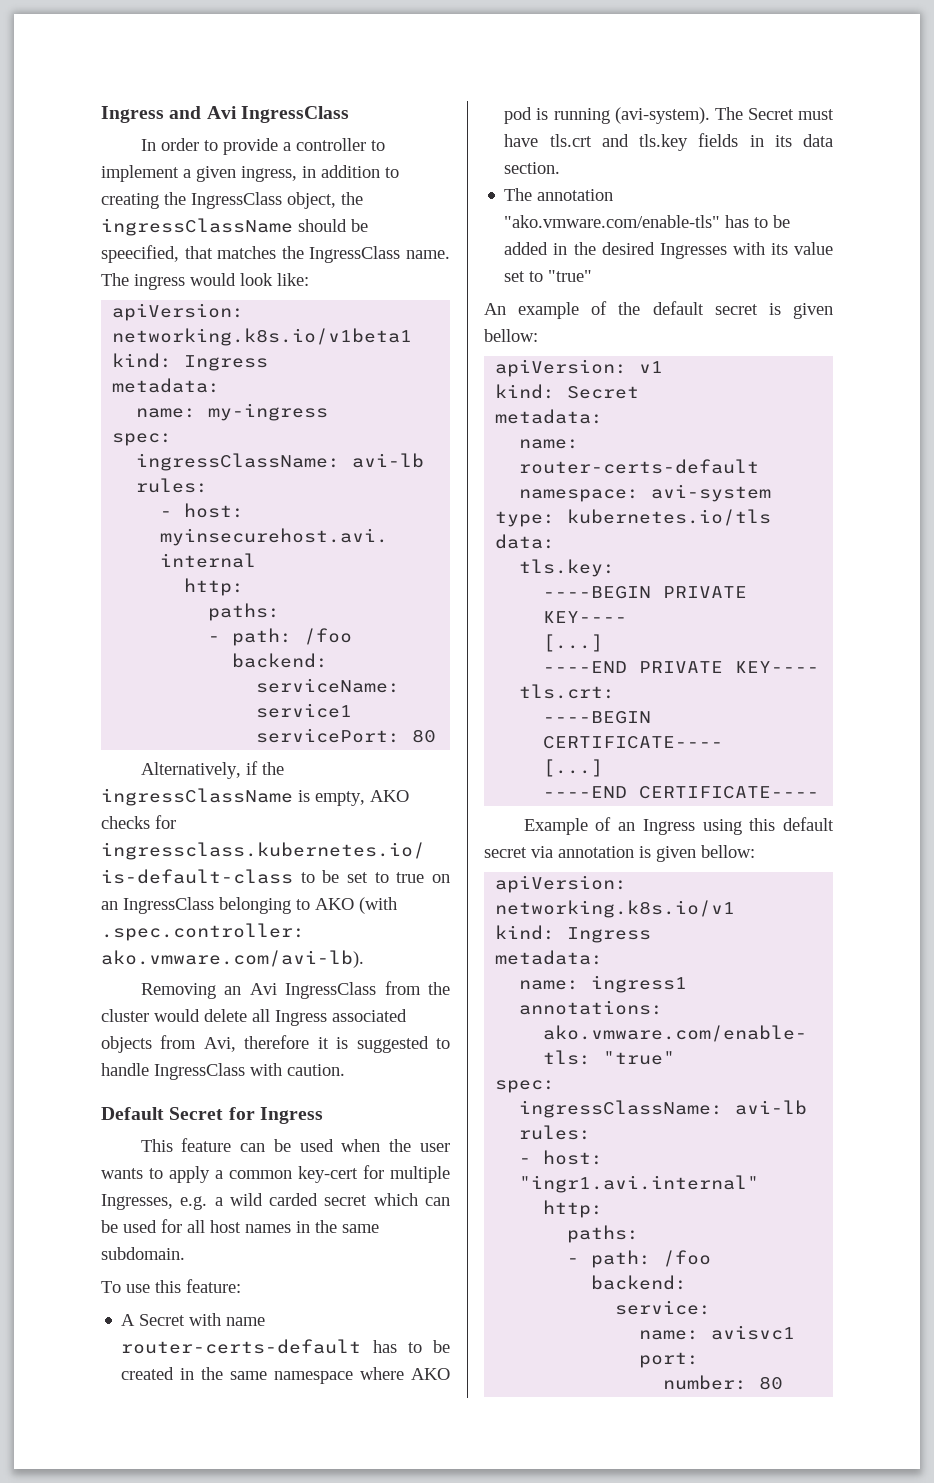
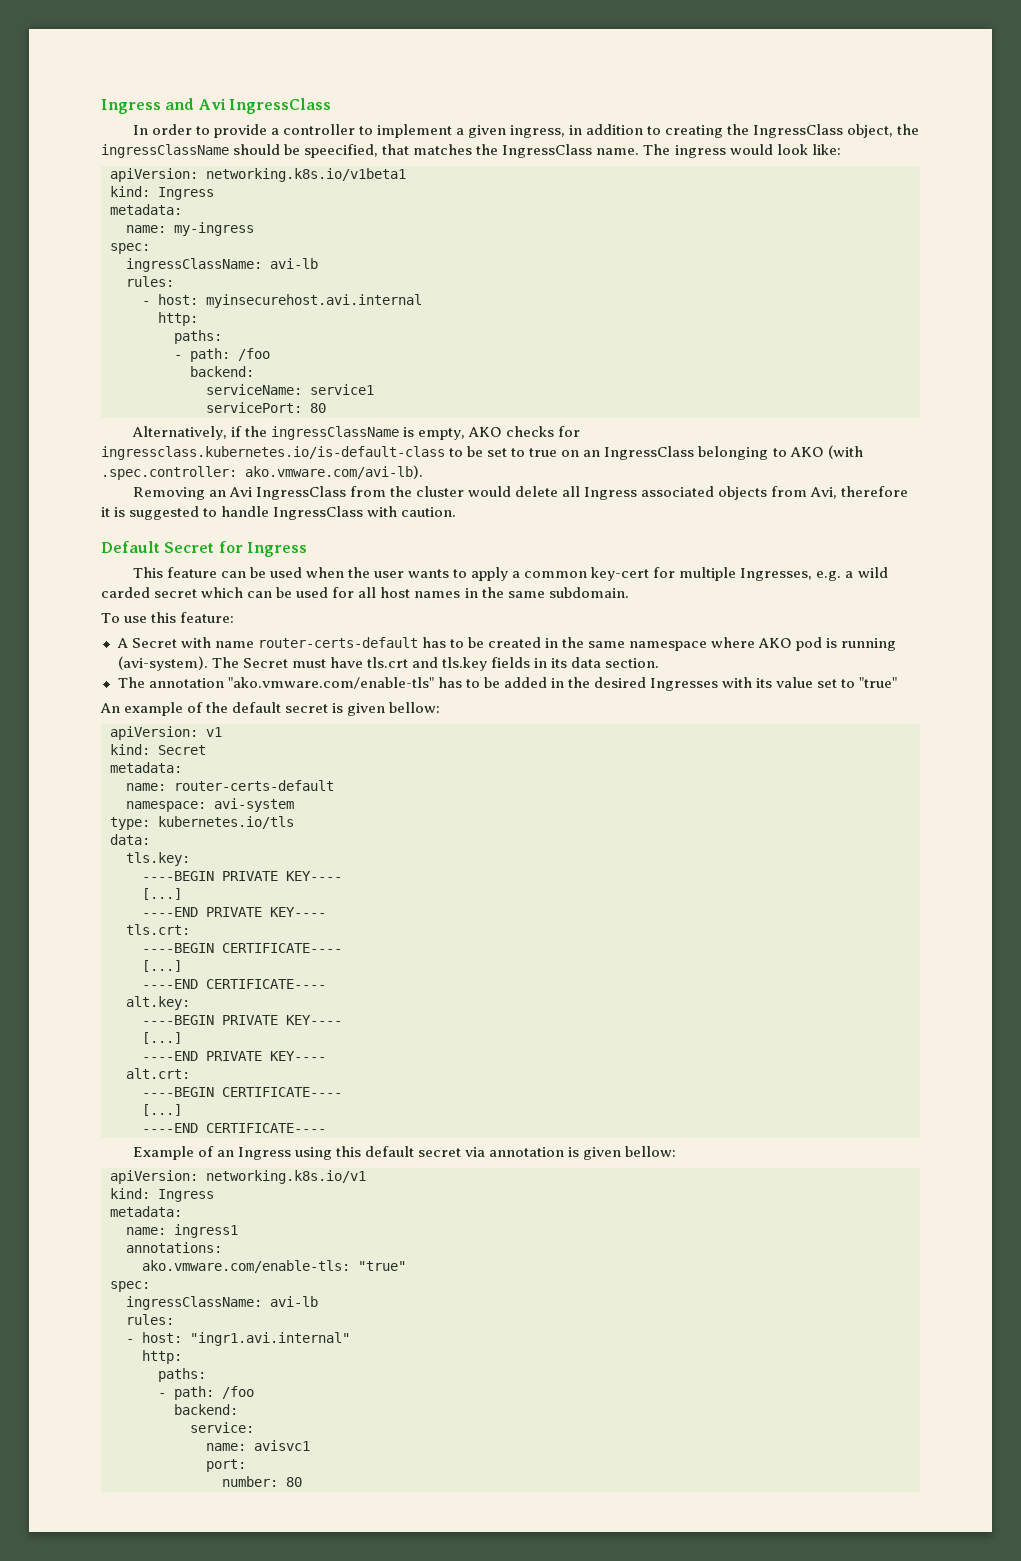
+ alt.key:
+ ----BEGIN PRIVATE KEY----
+ [...]
+ ----END PRIVATE KEY----
+ alt.crt:
+ ----BEGIN CERTIFICATE----
+ [...]
+ ----END CERTIFICATE----

